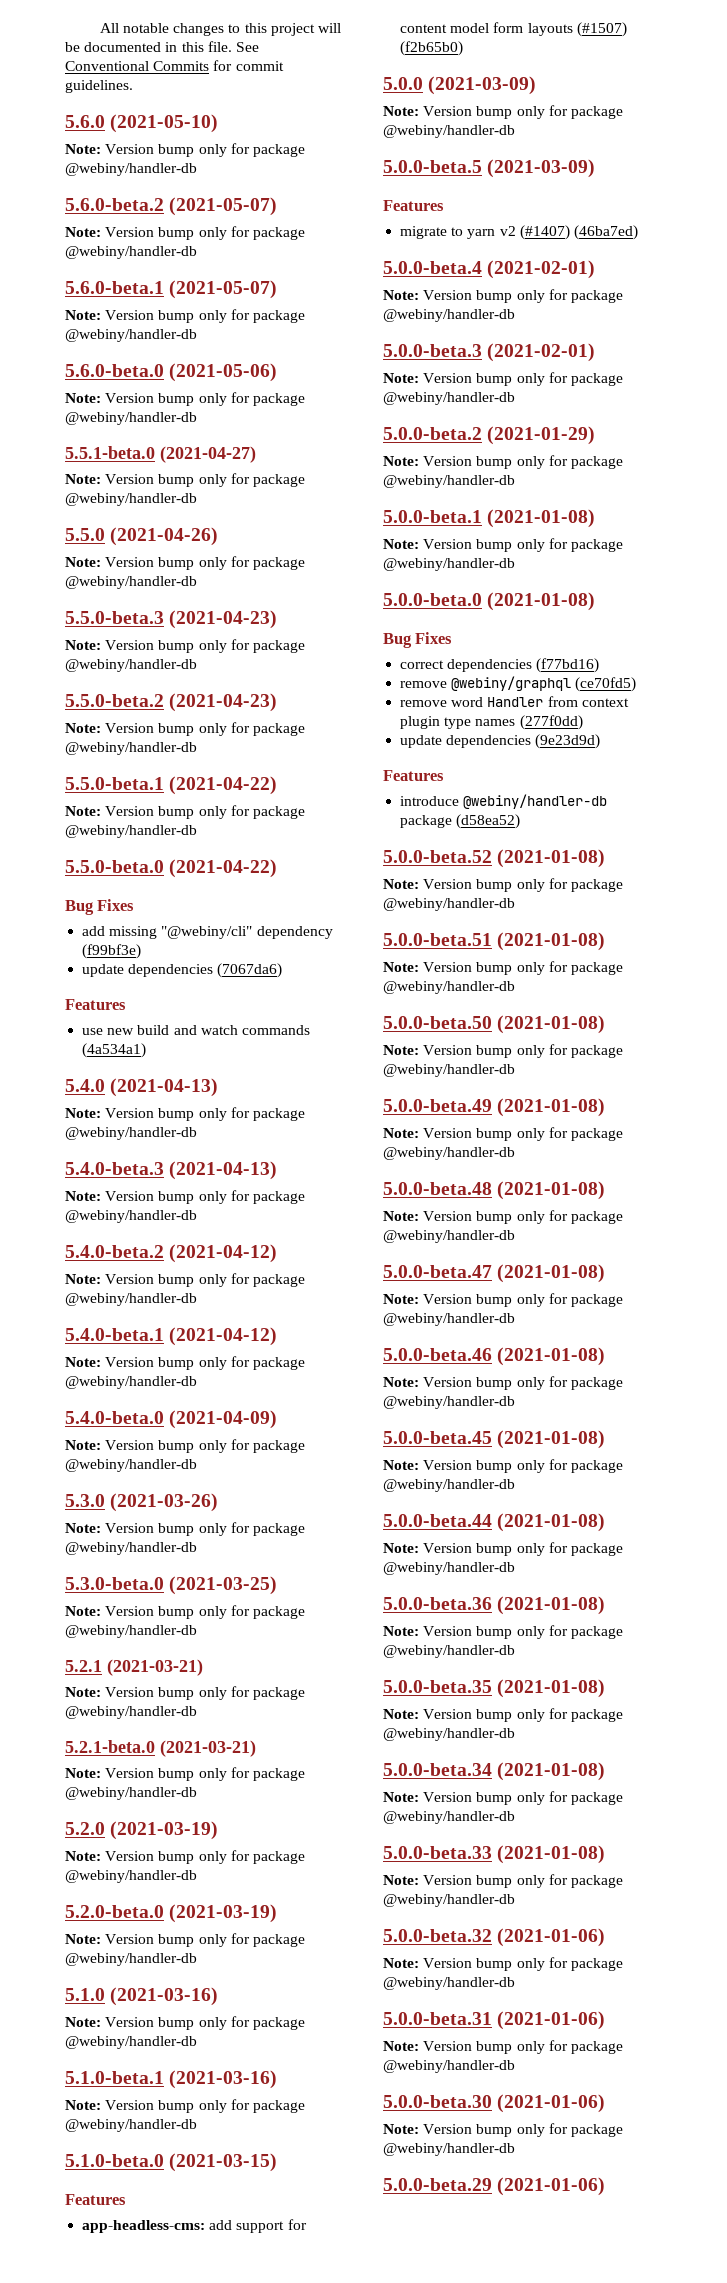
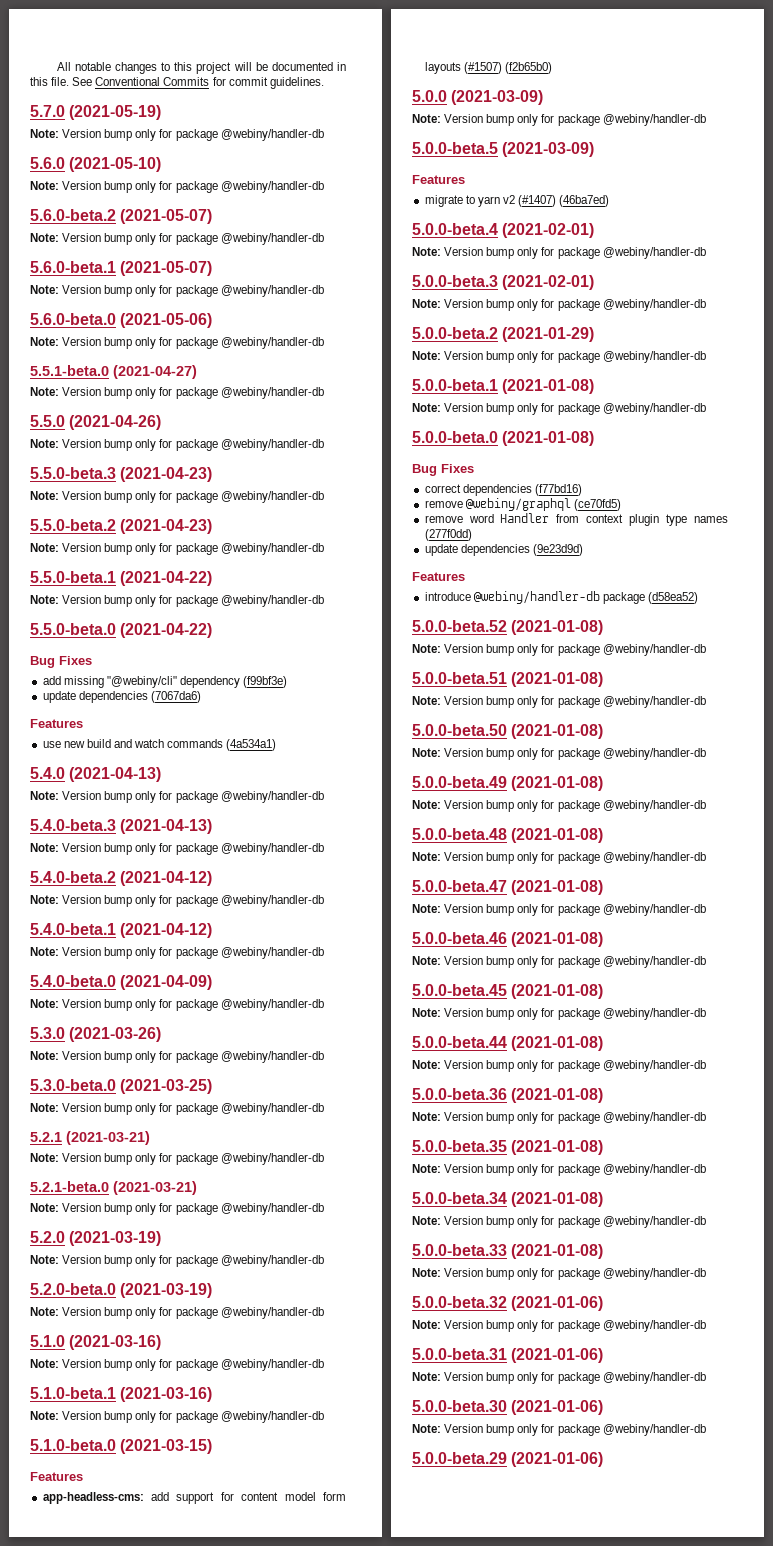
+ 5.7.0 (2021-05-19)
+ Note: Version bump only for package @webiny/handler-db

